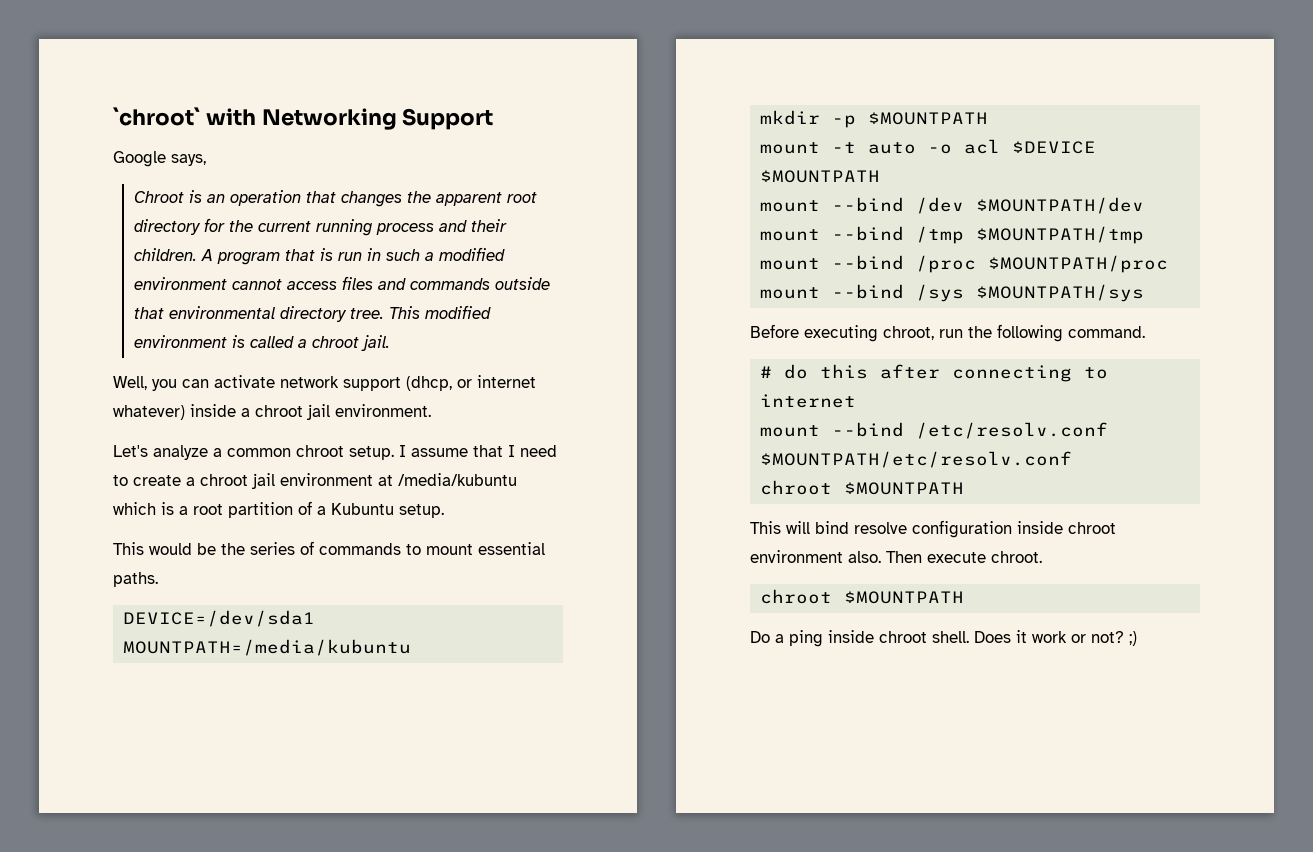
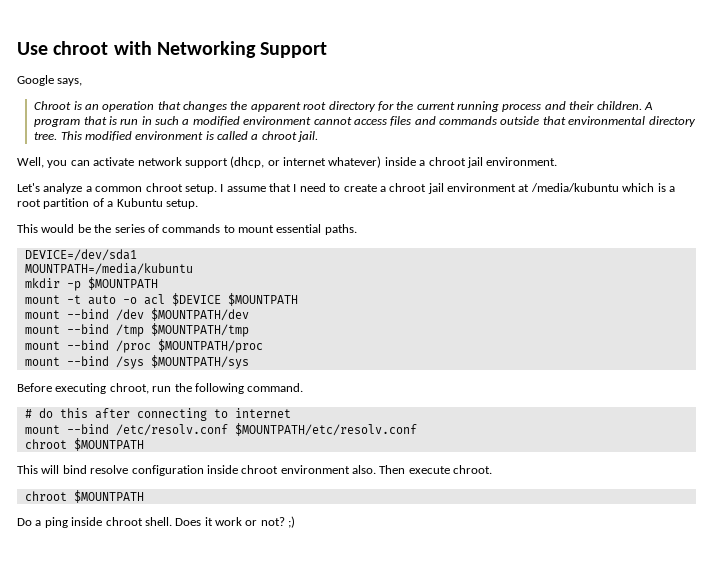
- `chroot` with Networking Support
+ Use chroot with Networking Support

